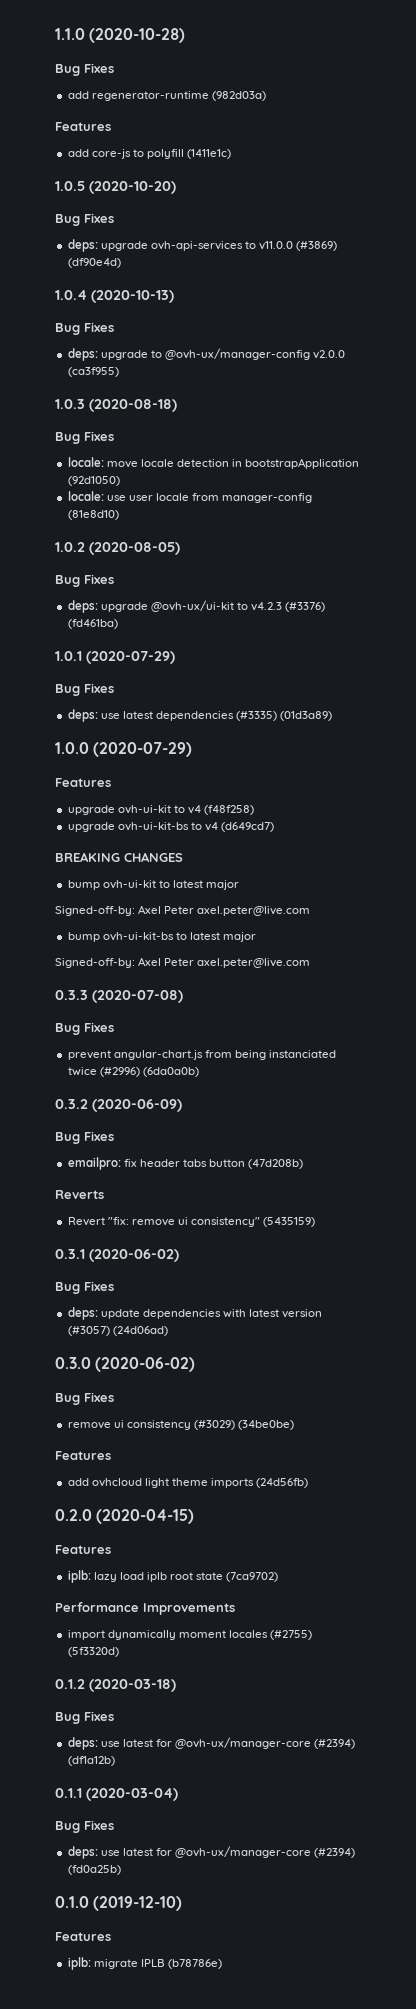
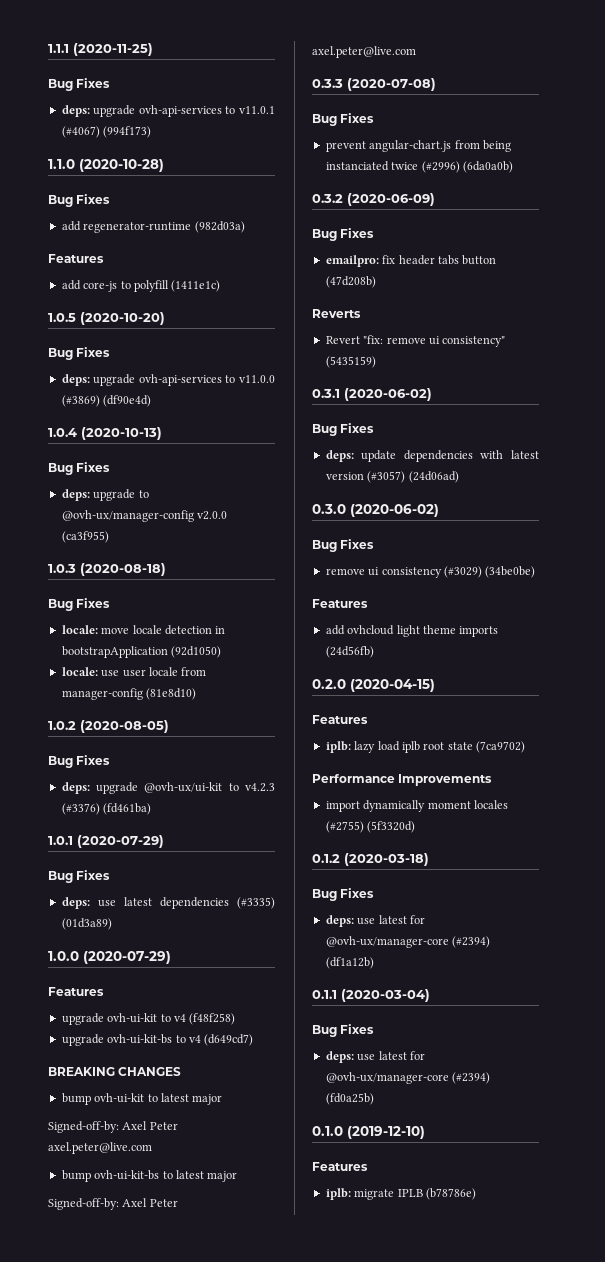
+ 1.1.1 (2020-11-25)
+ Bug Fixes
+ deps: upgrade ovh-api-services to v11.0.1 (#4067) (994f173)

